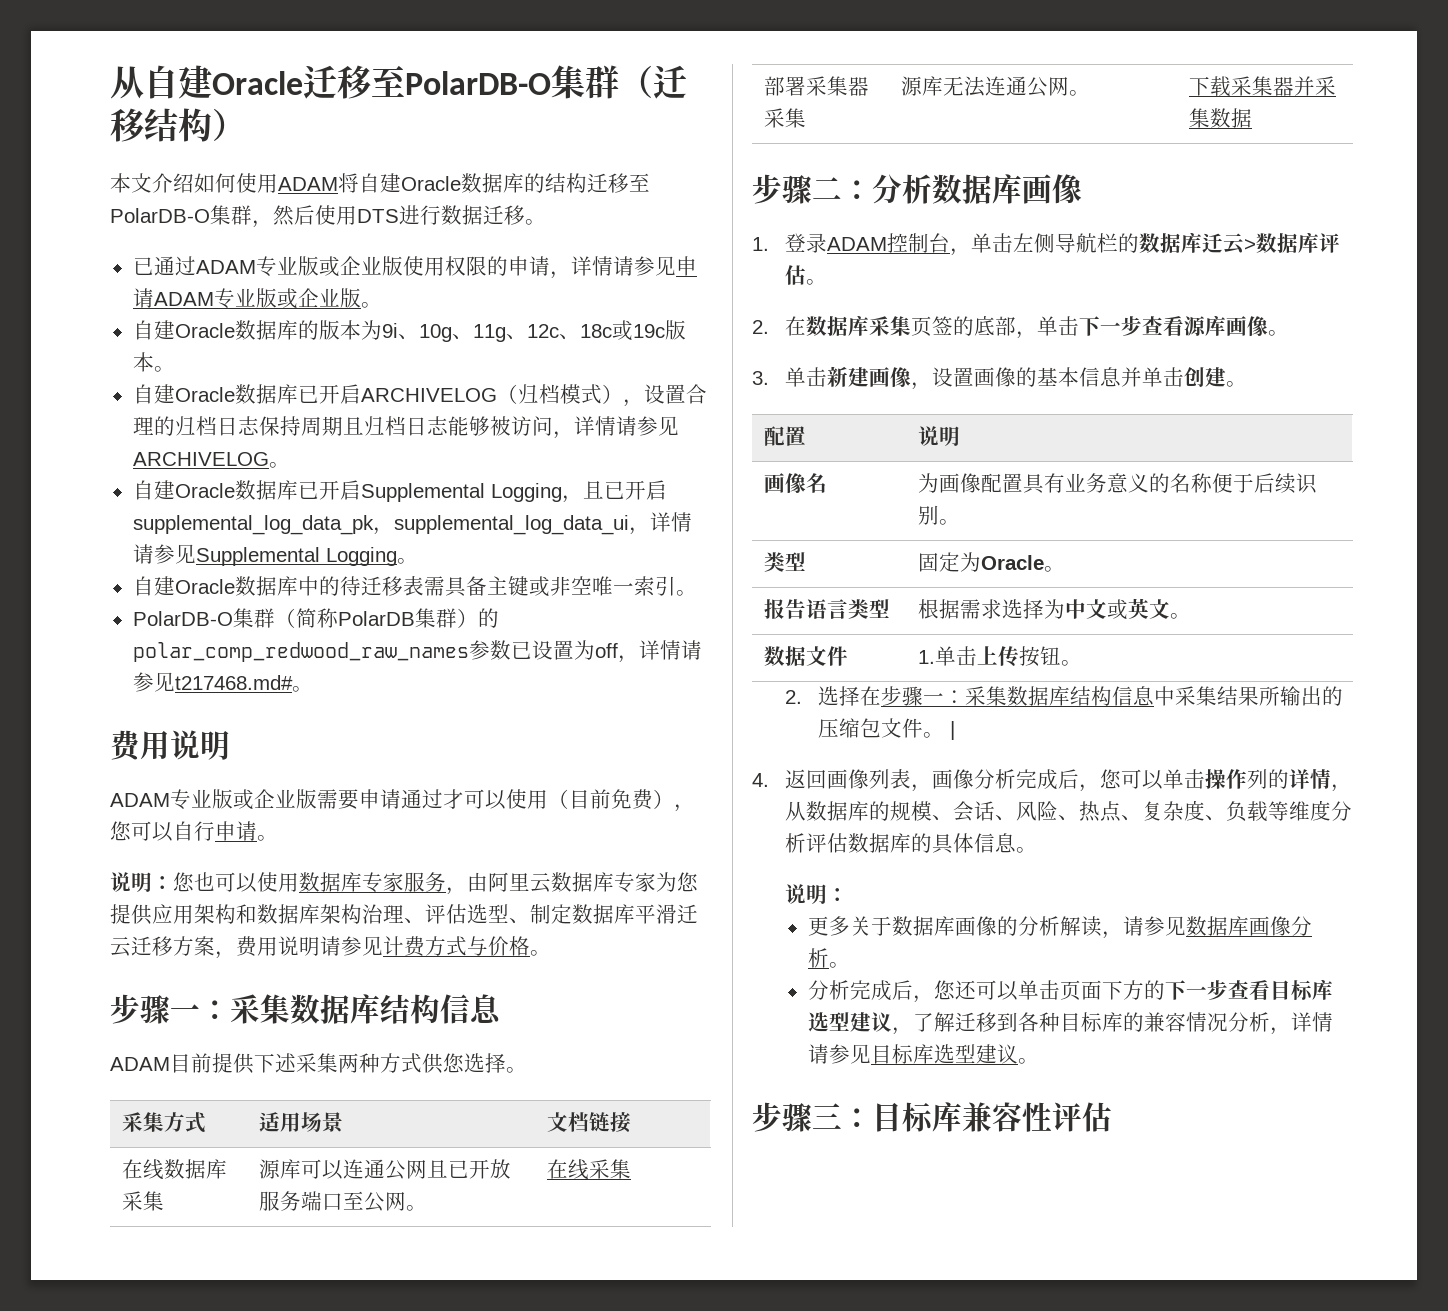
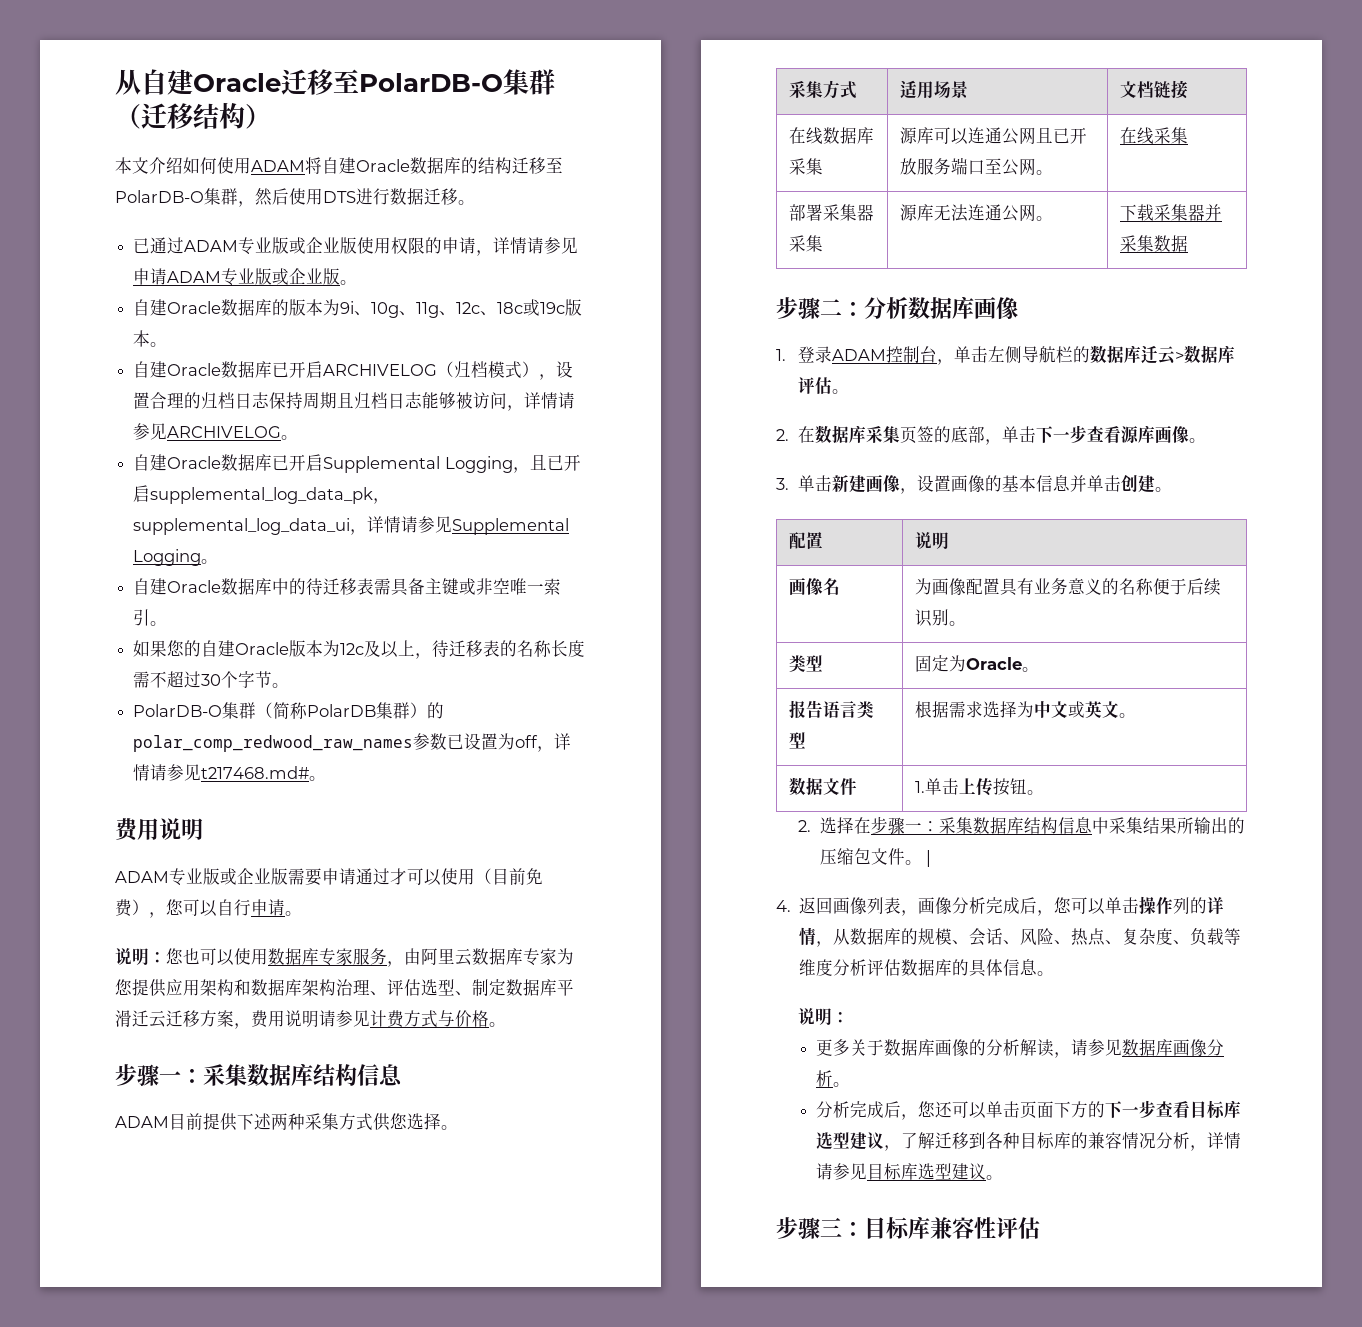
+ 如果您的自建Oracle版本为12c及以上，待迁移表的名称长度需不超过30个字节。
- ADAM目前提供下述采集两种方式供您选择。
+ ADAM目前提供下述两种采集方式供您选择。

